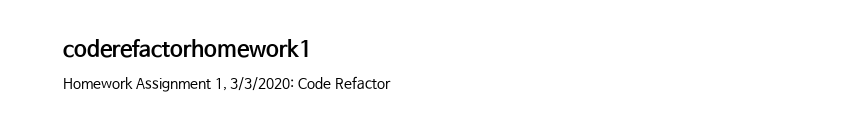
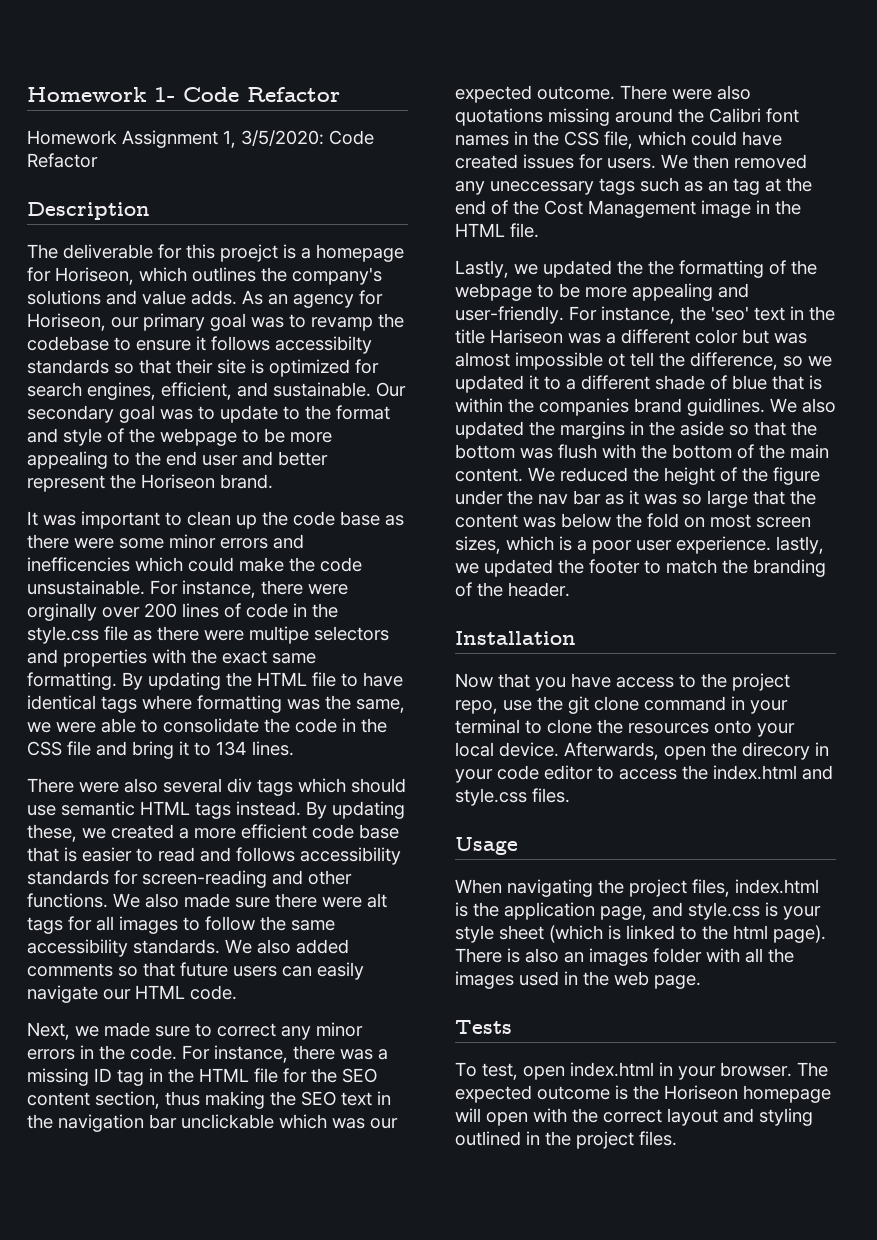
- coderefactorhomework1
+ Homework 1- Code Refactor
- Homework Assignment 1, 3/3/2020: Code Refactor
+ Homework Assignment 1, 3/5/2020: Code Refactor
+ Description
+ The deliverable for this proejct is a homepage for Horiseon, which outlines the company's solutions and value adds. As an agency for Horiseon, our primary goal was to revamp the codebase to ensure it follows accessibilty standards so that their site is optimized for search engines, efficient, and sustainable. Our secondary goal was to update to the format and style of the webpage to be more appealing to the end user and better represent the Horiseon brand.
+ It was important to clean up the code base as there were some minor errors and inefficencies which could make the code unsustainable. For instance, there were orginally over 200 lines of code in the style.css file as there were multipe selectors and properties with the exact same formatting. By updating the HTML file to have identical tags where formatting was the same, we were able to consolidate the code in the CSS file and bring it to 134 lines.
+ There were also several div tags which should use semantic HTML tags instead. By updating these, we created a more efficient code base that is easier to read and follows accessibility standards for screen-reading and other functions. We also made sure there were alt tags for all images to follow the same accessibility standards. We also added comments so that future users can easily navigate our HTML code.
+ Next, we made sure to correct any minor errors in the code. For instance, there was a missing ID tag in the HTML file for the SEO content section, thus making the SEO text in the navigation bar unclickable which was our expected outcome. There were also quotations missing around the Calibri font names in the CSS file, which could have created issues for users. We then removed any uneccessary tags such as an tag at the end of the Cost Management image in the HTML file.
+ Lastly, we updated the the formatting of the webpage to be more appealing and user-friendly. For instance, the 'seo' text in the title Hariseon was a different color but was almost impossible ot tell the difference, so we updated it to a different shade of blue that is within the companies brand guidlines. We also updated the margins in the aside so that the bottom was flush with the bottom of the main content. We reduced the height of the figure under the nav bar as it was so large that the content was below the fold on most screen sizes, which is a poor user experience. lastly, we updated the footer to match the branding of the header.
+ Installation
+ Now that you have access to the project repo, use the git clone command in your terminal to clone the resources onto your local device. Afterwards, open the direcory in your code editor to access the index.html and style.css files.
+ Usage
+ When navigating the project files, index.html is the application page, and style.css is your style sheet (which is linked to the html page). There is also an images folder with all the images used in the web page.
+ Tests
+ To test, open index.html in your browser. The expected outcome is the Horiseon homepage will open with the correct layout and styling outlined in the project files.

